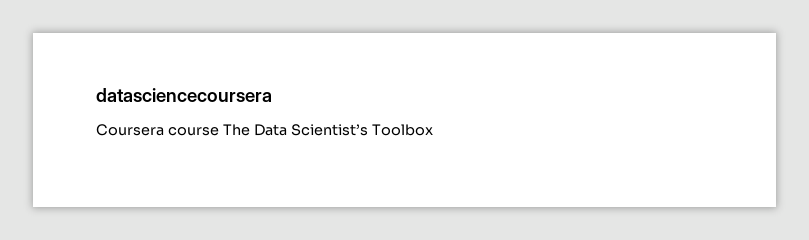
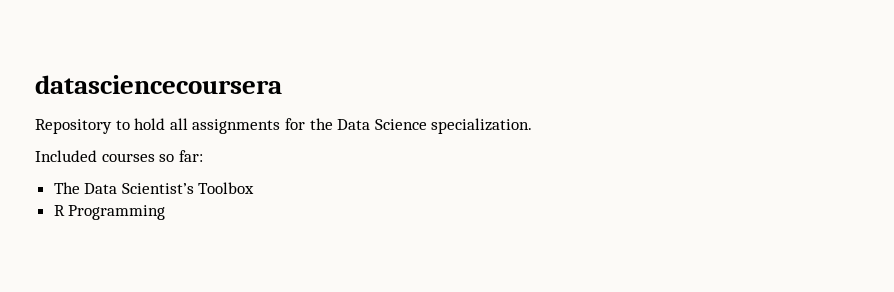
- Coursera course The Data Scientist’s Toolbox
+ Repository to hold all assignments for the Data Science specialization.
+ Included courses so far:
+ The Data Scientist’s Toolbox
+ R Programming

